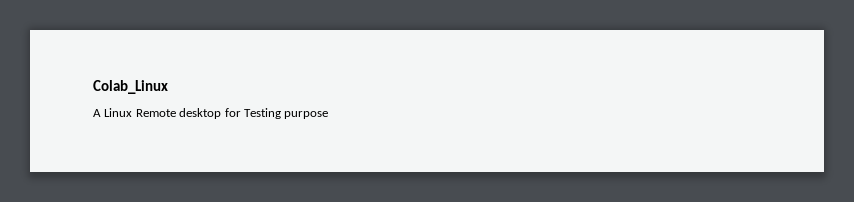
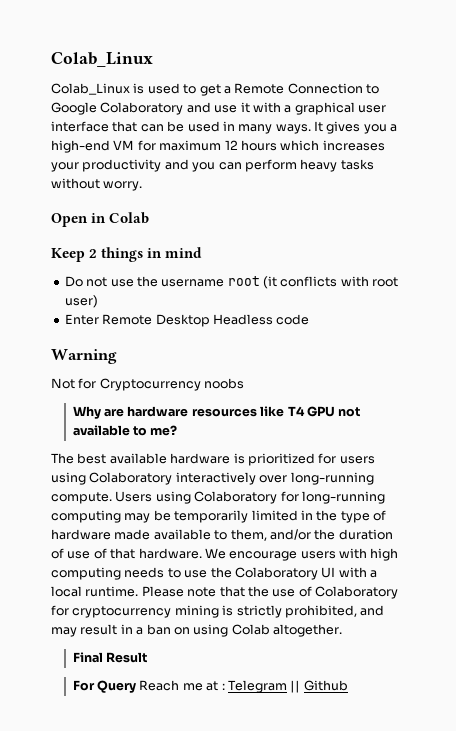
- A Linux Remote desktop for Testing purpose
+ Colab_Linux is used to get a Remote Connection to Google Colaboratory and use it with a graphical user interface that can be used in many ways. It gives you a high-end VM for maximum 12 hours which increases your productivity and you can perform heavy tasks without worry.
+ Open in Colab
+ Keep 2 things in mind
+ Do not use the username root (it conflicts with root user)
+ Enter Remote Desktop Headless code
+ Warning
+ Not for Cryptocurrency noobs
+ Why are hardware resources like T4 GPU not available to me?
+ The best available hardware is prioritized for users using Colaboratory interactively over long-running compute. Users using Colaboratory for long-running computing may be temporarily limited in the type of hardware made available to them, and/or the duration of use of that hardware. We encourage users with high computing needs to use the Colaboratory UI with a local runtime. Please note that the use of Colaboratory for cryptocurrency mining is strictly prohibited, and may result in a ban on using Colab altogether.
+ Final Result
+ For Query Reach me at : Telegram || Github

